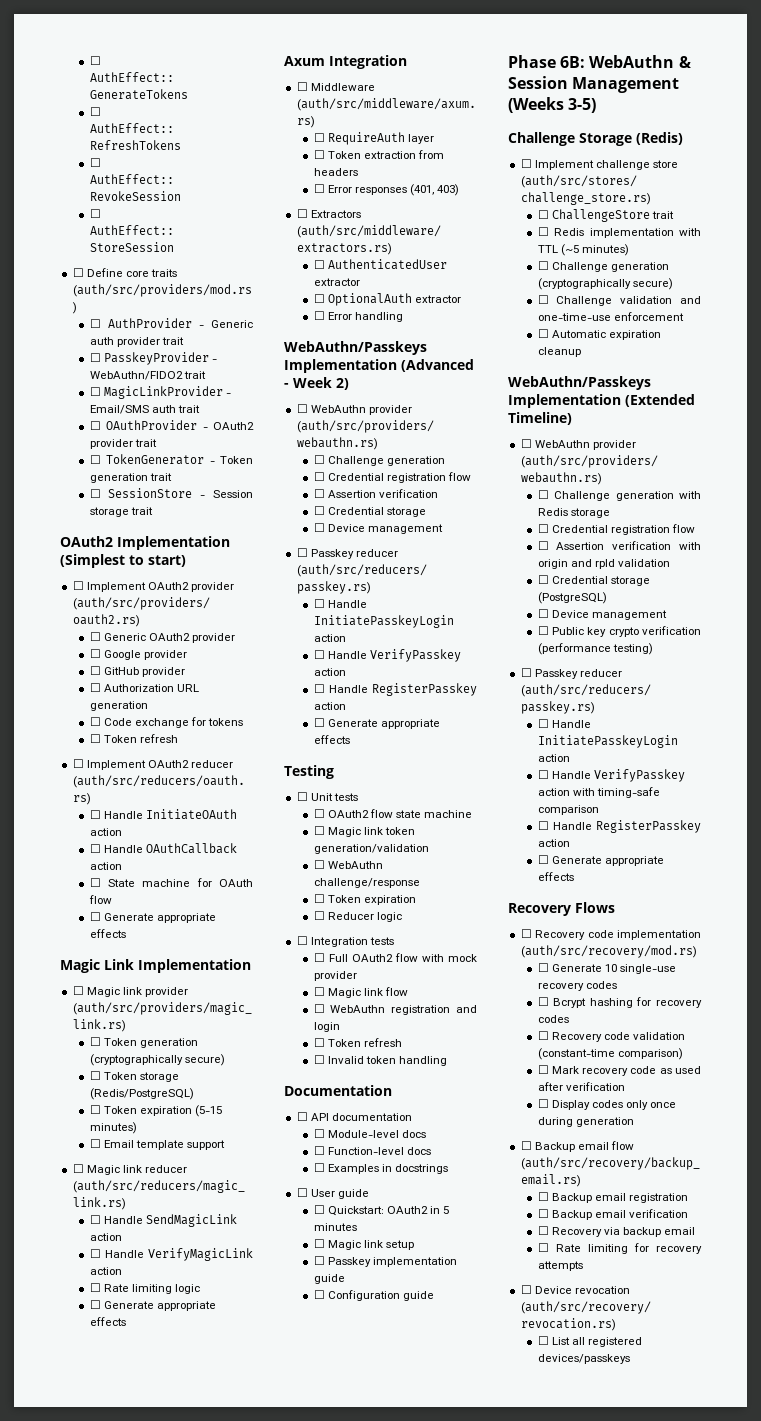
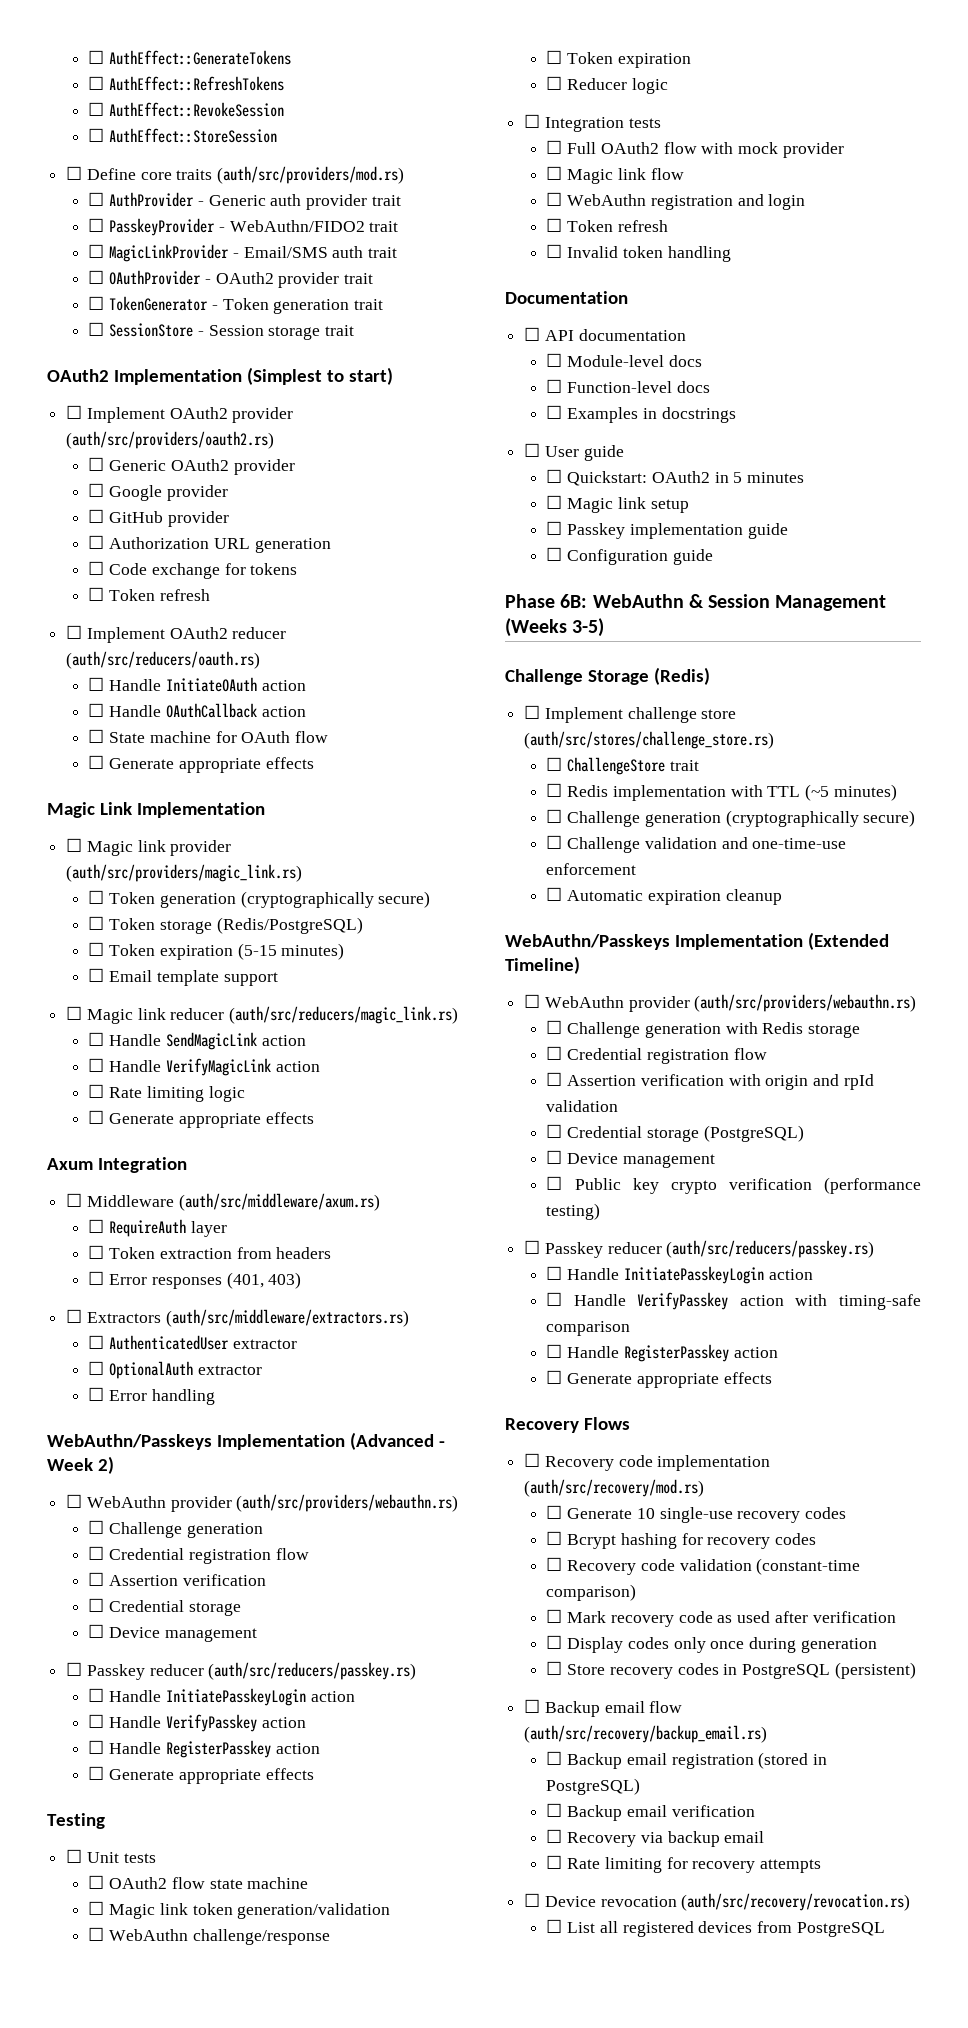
+ ☐ Store recovery codes in PostgreSQL (persistent)
- ☐ Backup email registration
+ ☐ Backup email registration (stored in PostgreSQL)
- ☐ List all registered devices/passkeys
+ ☐ List all registered devices from PostgreSQL

